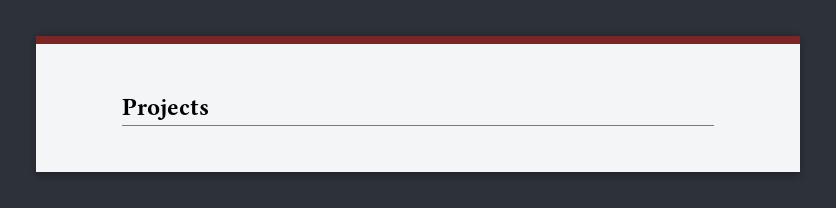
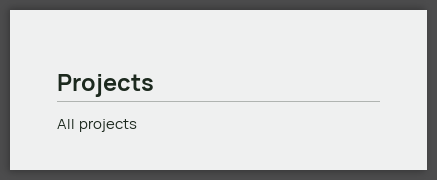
+ All projects

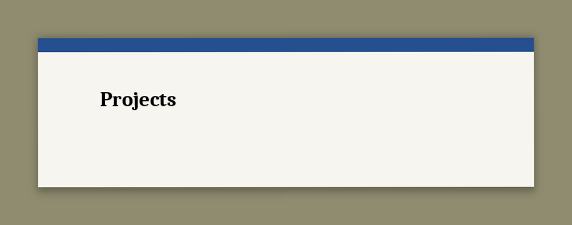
- All projects

